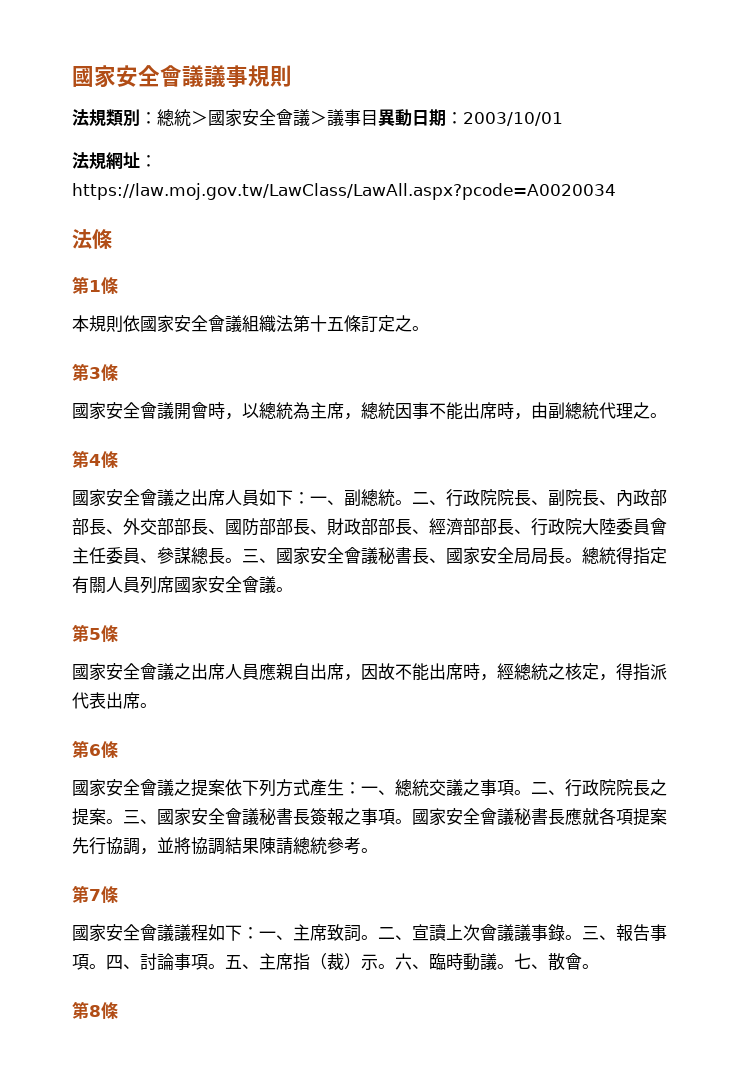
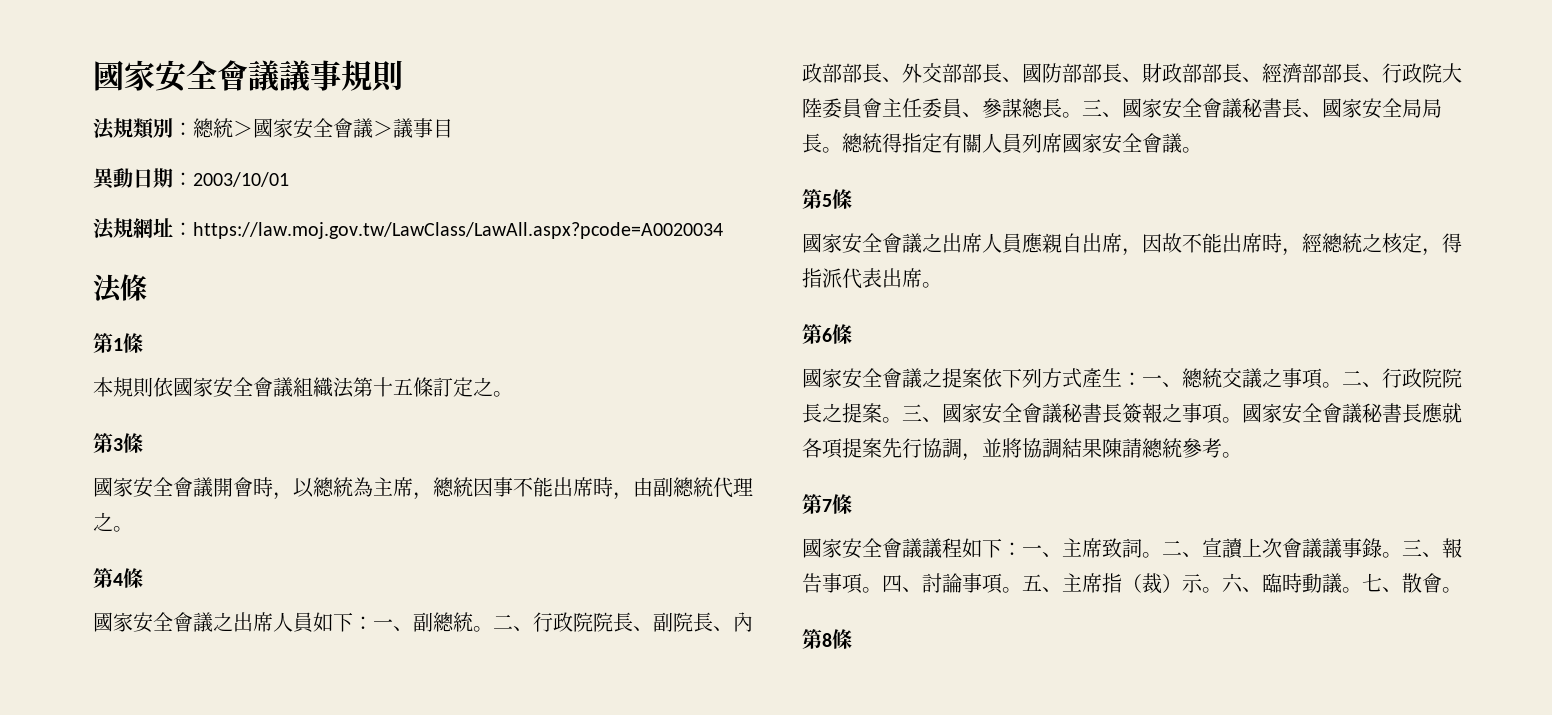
- 法規類別：總統＞國家安全會議＞議事目異動日期：2003/10/01
+ 法規類別：總統＞國家安全會議＞議事目
+ 異動日期：2003/10/01

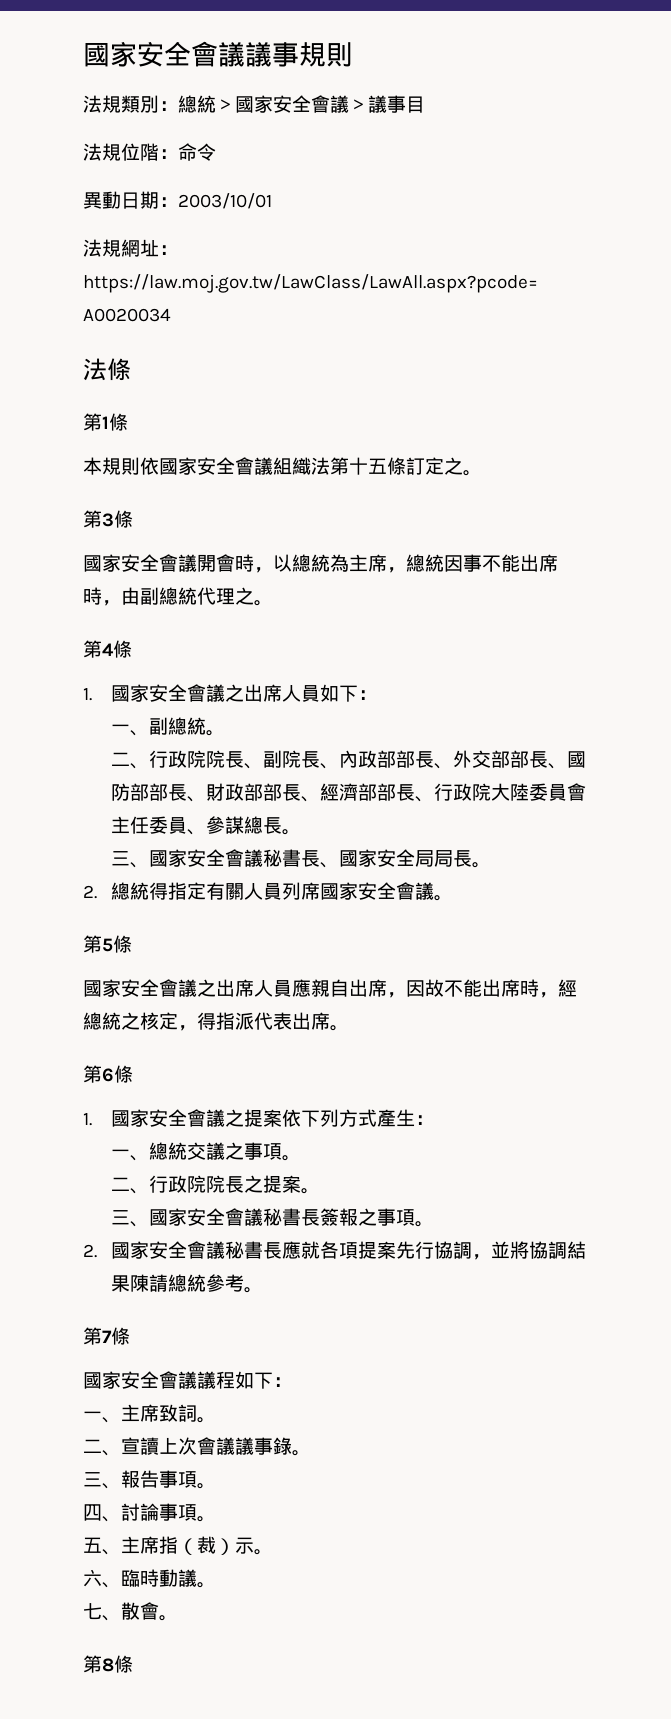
+ 法規位階：命令
- 國家安全會議之出席人員如下：一、副總統。二、行政院院長、副院長、內政部部長、外交部部長、國防部部長、財政部部長、經濟部部長、行政院大陸委員會主任委員、參謀總長。三、國家安全會議秘書長、國家安全局局長。總統得指定有關人員列席國家安全會議。
+ 1.國家安全會議之出席人員如下：
+ 一、副總統。
+ 二、行政院院長、副院長、內政部部長、外交部部長、國防部部長、財政部部長、經濟部部長、行政院大陸委員會主任委員、參謀總長。
+ 三、國家安全會議秘書長、國家安全局局長。
+ 2.總統得指定有關人員列席國家安全會議。
- 國家安全會議之提案依下列方式產生：一、總統交議之事項。二、行政院院長之提案。三、國家安全會議秘書長簽報之事項。國家安全會議秘書長應就各項提案先行協調，並將協調結果陳請總統參考。
+ 1.國家安全會議之提案依下列方式產生：
+ 一、總統交議之事項。
+ 二、行政院院長之提案。
+ 三、國家安全會議秘書長簽報之事項。
+ 2.國家安全會議秘書長應就各項提案先行協調，並將協調結果陳請總統參考。
- 國家安全會議議程如下：一、主席致詞。二、宣讀上次會議議事錄。三、報告事項。四、討論事項。五、主席指（裁）示。六、臨時動議。七、散會。
+ 國家安全會議議程如下：
+ 一、主席致詞。
+ 二、宣讀上次會議議事錄。
+ 三、報告事項。
+ 四、討論事項。
+ 五、主席指（裁）示。
+ 六、臨時動議。
+ 七、散會。

